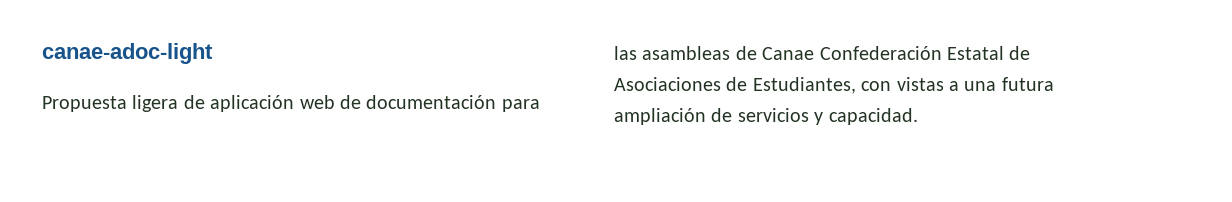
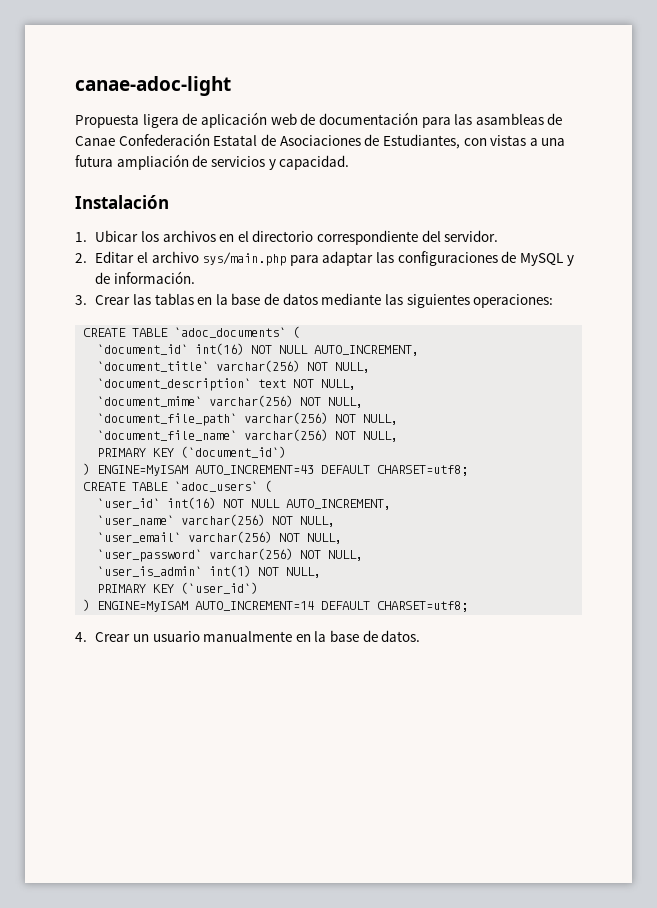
+ Instalación
+ 1. Ubicar los archivos en el directorio correspondiente del servidor.
+ 2. Editar el archivo sys/main.php para adaptar las configuraciones de MySQL y de información.
+ 3. Crear las tablas en la base de datos mediante las siguientes operaciones:
+ CREATE TABLE `adoc_documents` (
+ `document_id` int(16) NOT NULL AUTO_INCREMENT,
+ `document_title` varchar(256) NOT NULL,
+ `document_description` text NOT NULL,
+ `document_mime` varchar(256) NOT NULL,
+ `document_file_path` varchar(256) NOT NULL,
+ `document_file_name` varchar(256) NOT NULL,
+ PRIMARY KEY (`document_id`)
+ ) ENGINE=MyISAM AUTO_INCREMENT=43 DEFAULT CHARSET=utf8;
+ CREATE TABLE `adoc_users` (
+ `user_id` int(16) NOT NULL AUTO_INCREMENT,
+ `user_name` varchar(256) NOT NULL,
+ `user_email` varchar(256) NOT NULL,
+ `user_password` varchar(256) NOT NULL,
+ `user_is_admin` int(1) NOT NULL,
+ PRIMARY KEY (`user_id`)
+ ) ENGINE=MyISAM AUTO_INCREMENT=14 DEFAULT CHARSET=utf8;
+ 4. Crear un usuario manualmente en la base de datos.

